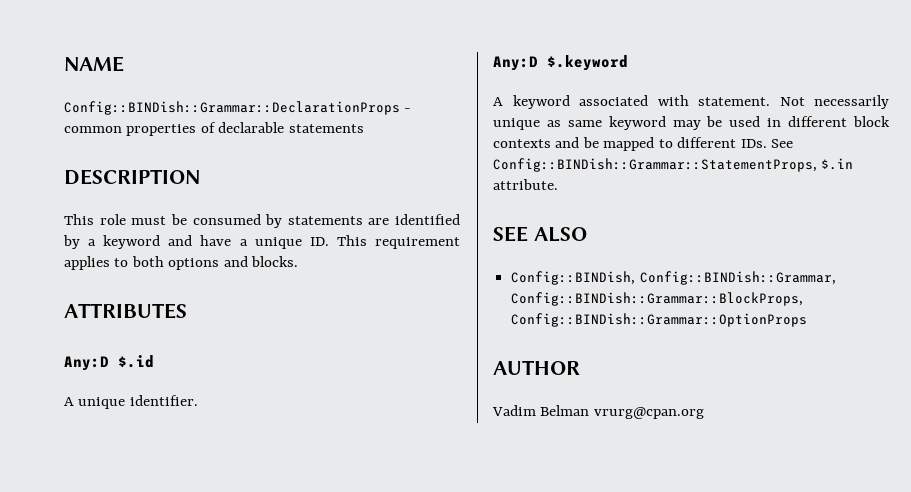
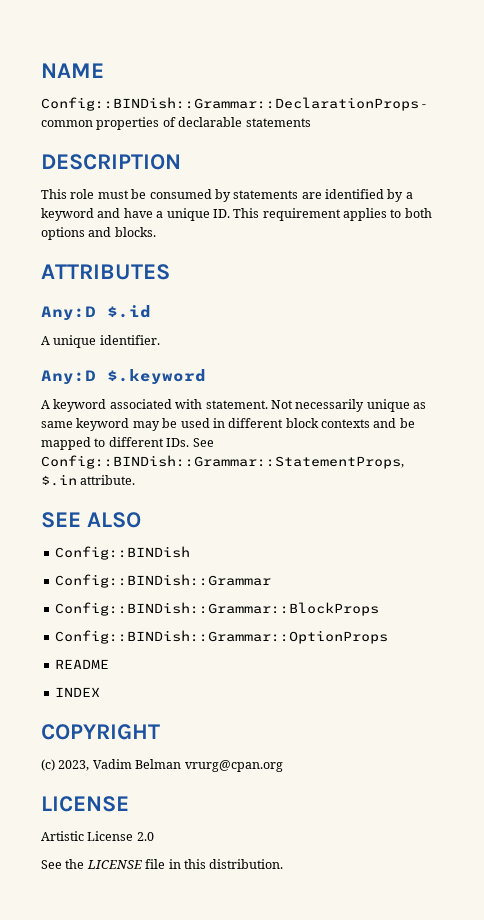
- Config::BINDish, Config::BINDish::Grammar, Config::BINDish::Grammar::BlockProps, Config::BINDish::Grammar::OptionProps
- AUTHOR
- Vadim Belman vrurg@cpan.org
+ Config::BINDish
+ Config::BINDish::Grammar
+ Config::BINDish::Grammar::BlockProps
+ Config::BINDish::Grammar::OptionProps
+ README
+ INDEX
+ COPYRIGHT
+ (c) 2023, Vadim Belman vrurg@cpan.org
+ LICENSE
+ Artistic License 2.0
+ See the LICENSE file in this distribution.

